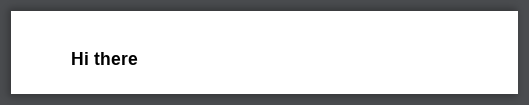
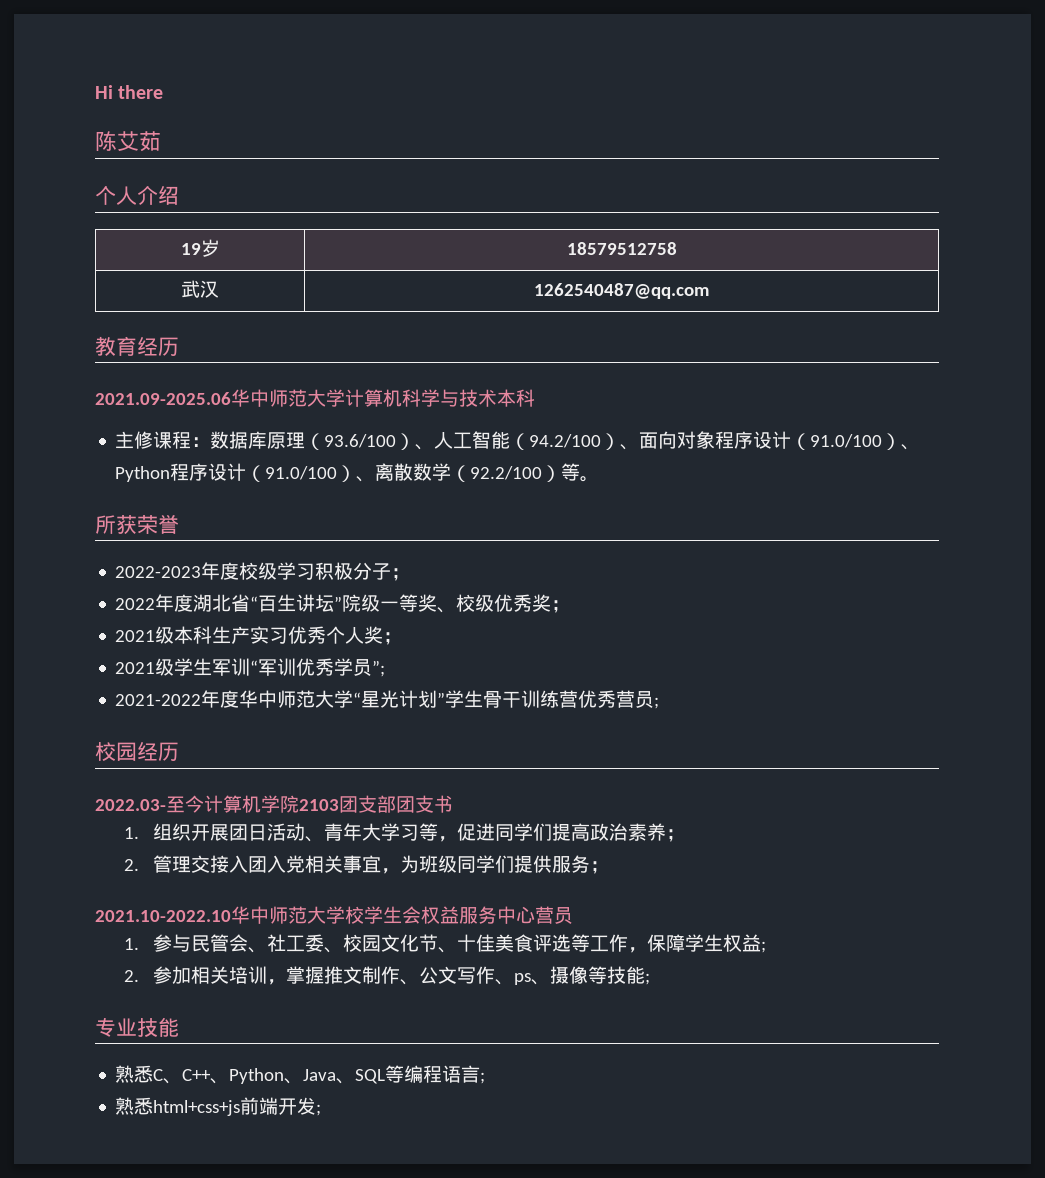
+ 陈艾茹
+ 个人介绍
+ 19岁 | 18579512758
+ 武汉 | 1262540487@qq.com
+ 教育经历
+ 2021.09-2025.06华中师范大学计算机科学与技术本科
+ 主修课程：数据库原理（93.6/100）、人工智能（94.2/100）、面向对象程序设计（91.0/100）、Python程序设计（91.0/100）、离散数学（92.2/100）等。
+ 所获荣誉
+ 2022-2023年度校级学习积极分子；
+ 2022年度湖北省“百生讲坛”院级一等奖、校级优秀奖；
+ 2021级本科生产实习优秀个人奖；
+ 2021级学生军训“军训优秀学员”;
+ 2021-2022年度华中师范大学“星光计划”学生骨干训练营优秀营员;
+ 校园经历
+ 2022.03-至今计算机学院2103团支部团支书
+ 1.组织开展团日活动、青年大学习等，促进同学们提高政治素养；
+ 2.管理交接入团入党相关事宜，为班级同学们提供服务；
+ 2021.10-2022.10华中师范大学校学生会权益服务中心营员
+ 1.参与民管会、社工委、校园文化节、十佳美食评选等工作，保障学生权益;
+ 2.参加相关培训，掌握推文制作、公文写作、ps、摄像等技能;
+ 专业技能
+ 熟悉C、C++、Python、Java、SQL等编程语言;
+ 熟悉html+css+js前端开发;

